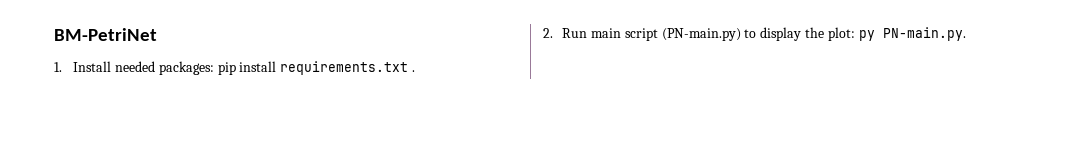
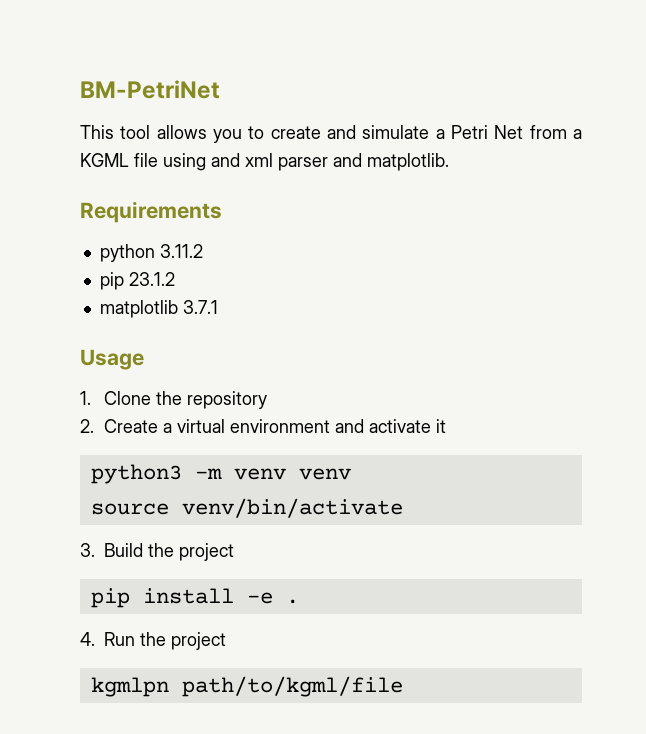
- 1. Install needed packages: pip install requirements.txt .
+ This tool allows you to create and simulate a Petri Net from a KGML file using and xml parser and matplotlib.
+ Requirements
+ python 3.11.2
+ pip 23.1.2
+ matplotlib 3.7.1
+ Usage
+ 1. Clone the repository
+ 2. Create a virtual environment and activate it
+ python3 -m venv venv
+ source venv/bin/activate
+ 3. Build the project
+ pip install -e .
- 2. Run main script (PN-main.py) to display the plot: py PN-main.py.
+ 4. Run the project
+ kgmlpn path/to/kgml/file

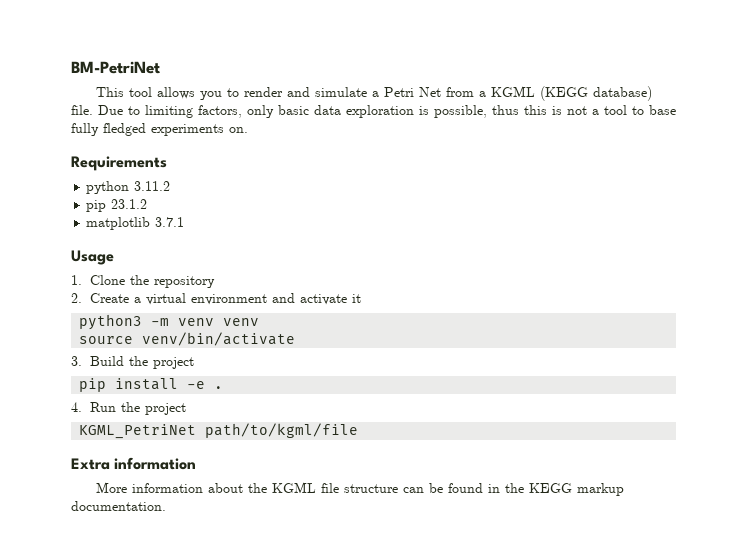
- This tool allows you to create and simulate a Petri Net from a KGML file using and xml parser and matplotlib.
+ This tool allows you to render and simulate a Petri Net from a KGML (KEGG database) file. Due to limiting factors, only basic data exploration is possible, thus this is not a tool to base fully fledged experiments on.
- kgmlpn path/to/kgml/file
+ KGML_PetriNet path/to/kgml/file
+ Extra information
+ More information about the KGML file structure can be found in the KEGG markup documentation.

